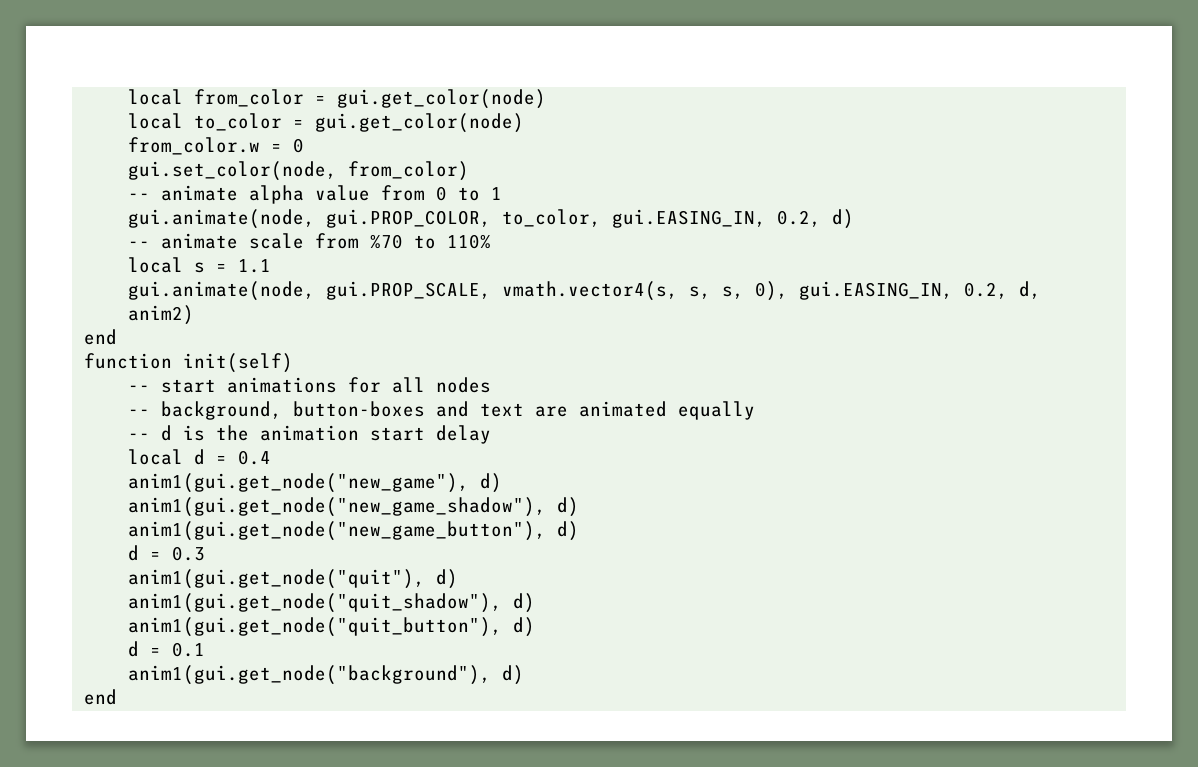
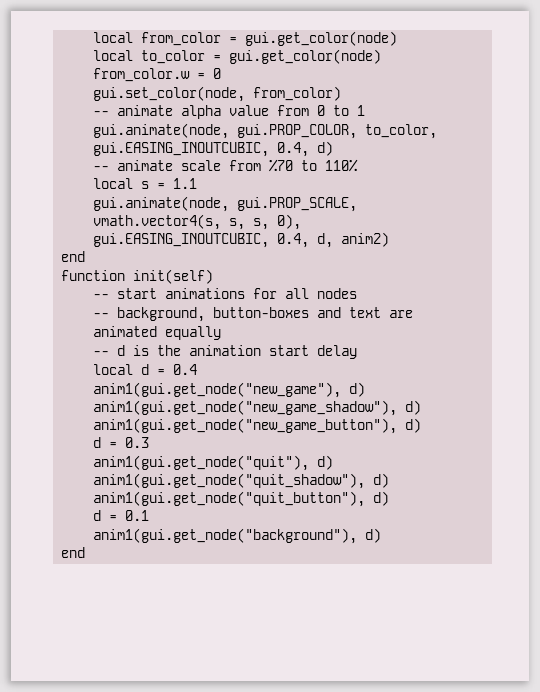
- gui.animate(node, gui.PROP_COLOR, to_color, gui.EASING_IN, 0.2, d)
+ gui.animate(node, gui.PROP_COLOR, to_color, gui.EASING_INOUTCUBIC, 0.4, d)
- gui.animate(node, gui.PROP_SCALE, vmath.vector4(s, s, s, 0), gui.EASING_IN, 0.2, d, anim2)
+ gui.animate(node, gui.PROP_SCALE, vmath.vector4(s, s, s, 0), gui.EASING_INOUTCUBIC, 0.4, d, anim2)

